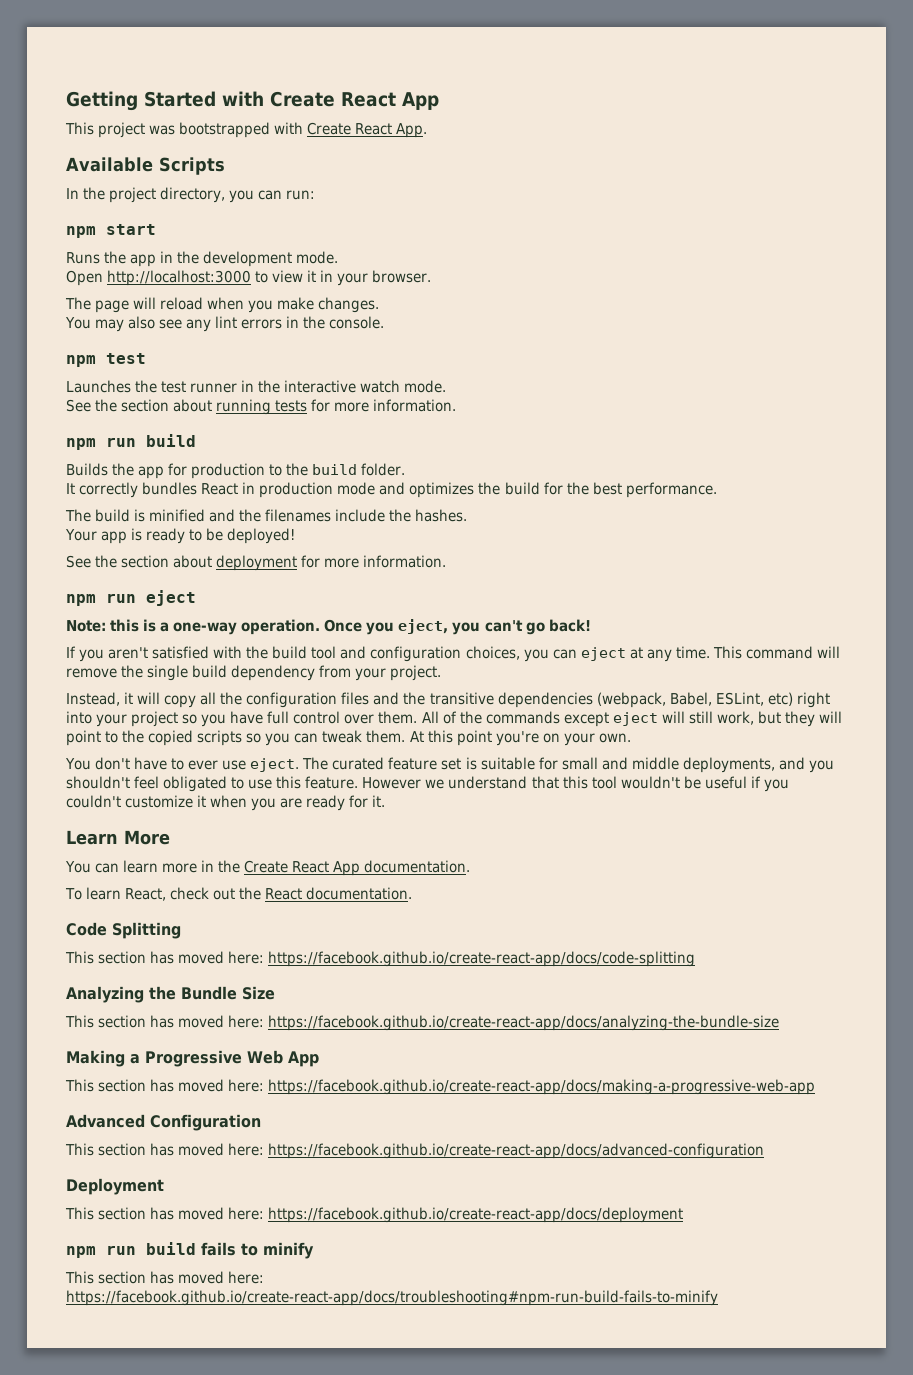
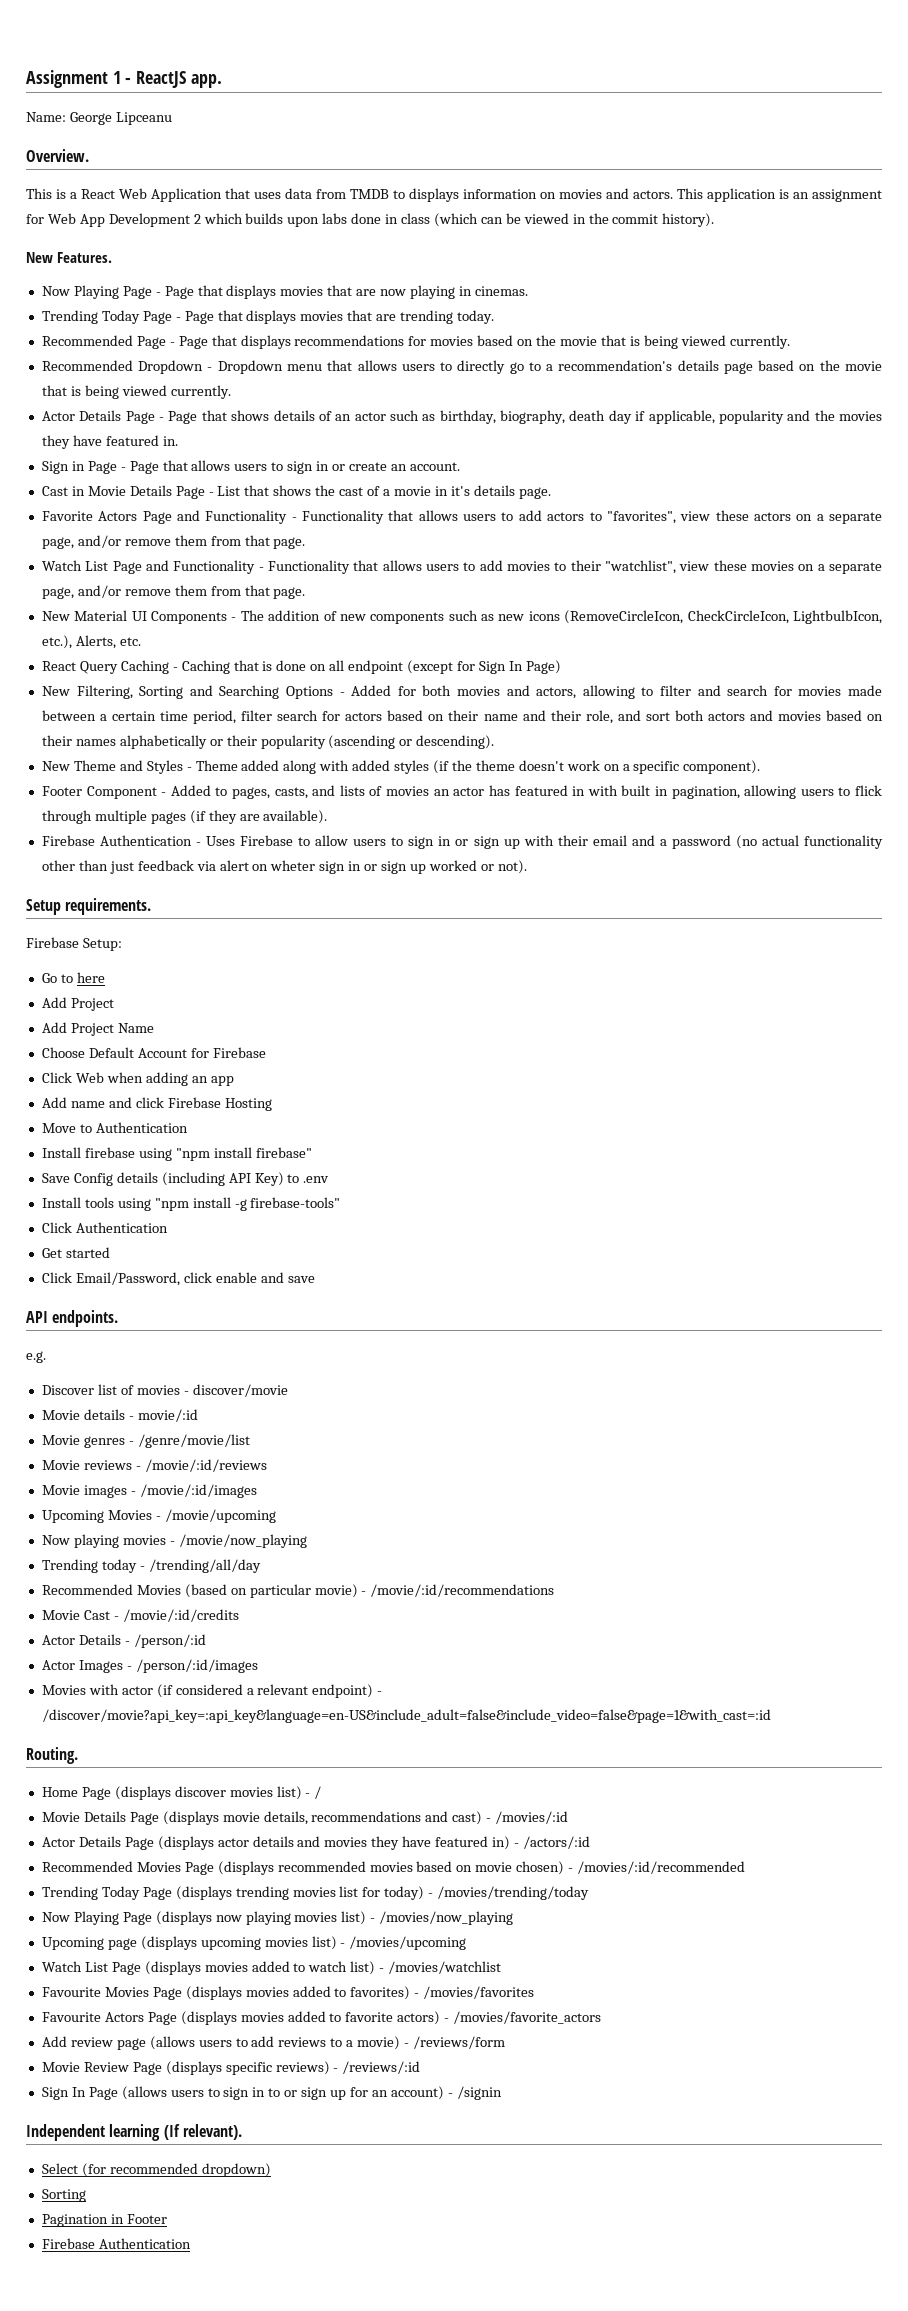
- Getting Started with Create React App
- This project was bootstrapped with Create React App.
- Available Scripts
- In the project directory, you can run:
- npm start
- Runs the app in the development mode.
- Open http://localhost:3000 to view it in your browser.
- The page will reload when you make changes.
- You may also see any lint errors in the console.
- npm test
- Launches the test runner in the interactive watch mode.
- See the section about running tests for more information.
- npm run build
- Builds the app for production to the build folder.
- It correctly bundles React in production mode and optimizes the build for the best performance.
- The build is minified and the filenames include the hashes.
- Your app is ready to be deployed!
- See the section about deployment for more information.
- npm run eject
- Note: this is a one-way operation. Once you eject, you can't go back!
- If you aren't satisfied with the build tool and configuration choices, you can eject at any time. This command will remove the single build dependency from your project.
- Instead, it will copy all the configuration files and the transitive dependencies (webpack, Babel, ESLint, etc) right into your project so you have full control over them. All of the commands except eject will still work, but they will point to the copied scripts so you can tweak them. At this point you're on your own.
- You don't have to ever use eject. The curated feature set is suitable for small and middle deployments, and you shouldn't feel obligated to use this feature. However we understand that this tool wouldn't be useful if you couldn't customize it when you are ready for it.
- Learn More
- You can learn more in the Create React App documentation.
- To learn React, check out the React documentation.
- Code Splitting
- This section has moved here: https://facebook.github.io/create-react-app/docs/code-splitting
- Analyzing the Bundle Size
- This section has moved here: https://facebook.github.io/create-react-app/docs/analyzing-the-bundle-size
- Making a Progressive Web App
- This section has moved here: https://facebook.github.io/create-react-app/docs/making-a-progressive-web-app
- Advanced Configuration
- This section has moved here: https://facebook.github.io/create-react-app/docs/advanced-configuration
- Deployment
- This section has moved here: https://facebook.github.io/create-react-app/docs/deployment
- npm run build fails to minify
- This section has moved here: https://facebook.github.io/create-react-app/docs/troubleshooting#npm-run-build-fails-to-minify
+ Assignment 1 - ReactJS app.
+ Name: George Lipceanu
+ Overview.
+ This is a React Web Application that uses data from TMDB to displays information on movies and actors. This application is an assignment for Web App Development 2 which builds upon labs done in class (which can be viewed in the commit history).
+ New Features.
+ Now Playing Page - Page that displays movies that are now playing in cinemas.
+ Trending Today Page - Page that displays movies that are trending today.
+ Recommended Page - Page that displays recommendations for movies based on the movie that is being viewed currently.
+ Recommended Dropdown - Dropdown menu that allows users to directly go to a recommendation's details page based on the movie that is being viewed currently.
+ Actor Details Page - Page that shows details of an actor such as birthday, biography, death day if applicable, popularity and the movies they have featured in.
+ Sign in Page - Page that allows users to sign in or create an account.
+ Cast in Movie Details Page - List that shows the cast of a movie in it's details page.
+ Favorite Actors Page and Functionality - Functionality that allows users to add actors to "favorites", view these actors on a separate page, and/or remove them from that page.
+ Watch List Page and Functionality - Functionality that allows users to add movies to their "watchlist", view these movies on a separate page, and/or remove them from that page.
+ New Material UI Components - The addition of new components such as new icons (RemoveCircleIcon, CheckCircleIcon, LightbulbIcon, etc.), Alerts, etc.
+ React Query Caching - Caching that is done on all endpoint (except for Sign In Page)
+ New Filtering, Sorting and Searching Options - Added for both movies and actors, allowing to filter and search for movies made between a certain time period, filter search for actors based on their name and their role, and sort both actors and movies based on their names alphabetically or their popularity (ascending or descending).
+ New Theme and Styles - Theme added along with added styles (if the theme doesn't work on a specific component).
+ Footer Component - Added to pages, casts, and lists of movies an actor has featured in with built in pagination, allowing users to flick through multiple pages (if they are available).
+ Firebase Authentication - Uses Firebase to allow users to sign in or sign up with their email and a password (no actual functionality other than just feedback via alert on wheter sign in or sign up worked or not).
+ Setup requirements.
+ Firebase Setup:
+ Go to here
+ Add Project
+ Add Project Name
+ Choose Default Account for Firebase
+ Click Web when adding an app
+ Add name and click Firebase Hosting
+ Move to Authentication
+ Install firebase using "npm install firebase"
+ Save Config details (including API Key) to .env
+ Install tools using "npm install -g firebase-tools"
+ Click Authentication
+ Get started
+ Click Email/Password, click enable and save
+ API endpoints.
+ e.g.
+ Discover list of movies - discover/movie
+ Movie details - movie/:id
+ Movie genres - /genre/movie/list
+ Movie reviews - /movie/:id/reviews
+ Movie images - /movie/:id/images
+ Upcoming Movies - /movie/upcoming
+ Now playing movies - /movie/now_playing
+ Trending today - /trending/all/day
+ Recommended Movies (based on particular movie) - /movie/:id/recommendations
+ Movie Cast - /movie/:id/credits
+ Actor Details - /person/:id
+ Actor Images - /person/:id/images
+ Movies with actor (if considered a relevant endpoint) - /discover/movie?api_key=:api_key&language=en-US&include_adult=false&include_video=false&page=1&with_cast=:id
+ Routing.
+ Home Page (displays discover movies list) - /
+ Movie Details Page (displays movie details, recommendations and cast) - /movies/:id
+ Actor Details Page (displays actor details and movies they have featured in) - /actors/:id
+ Recommended Movies Page (displays recommended movies based on movie chosen) - /movies/:id/recommended
+ Trending Today Page (displays trending movies list for today) - /movies/trending/today
+ Now Playing Page (displays now playing movies list) - /movies/now_playing
+ Upcoming page (displays upcoming movies list) - /movies/upcoming
+ Watch List Page (displays movies added to watch list) - /movies/watchlist
+ Favourite Movies Page (displays movies added to favorites) - /movies/favorites
+ Favourite Actors Page (displays movies added to favorite actors) - /movies/favorite_actors
+ Add review page (allows users to add reviews to a movie) - /reviews/form
+ Movie Review Page (displays specific reviews) - /reviews/:id
+ Sign In Page (allows users to sign in to or sign up for an account) - /signin
+ Independent learning (If relevant).
+ Select (for recommended dropdown)
+ Sorting
+ Pagination in Footer
+ Firebase Authentication

